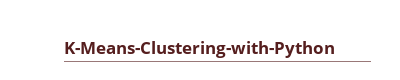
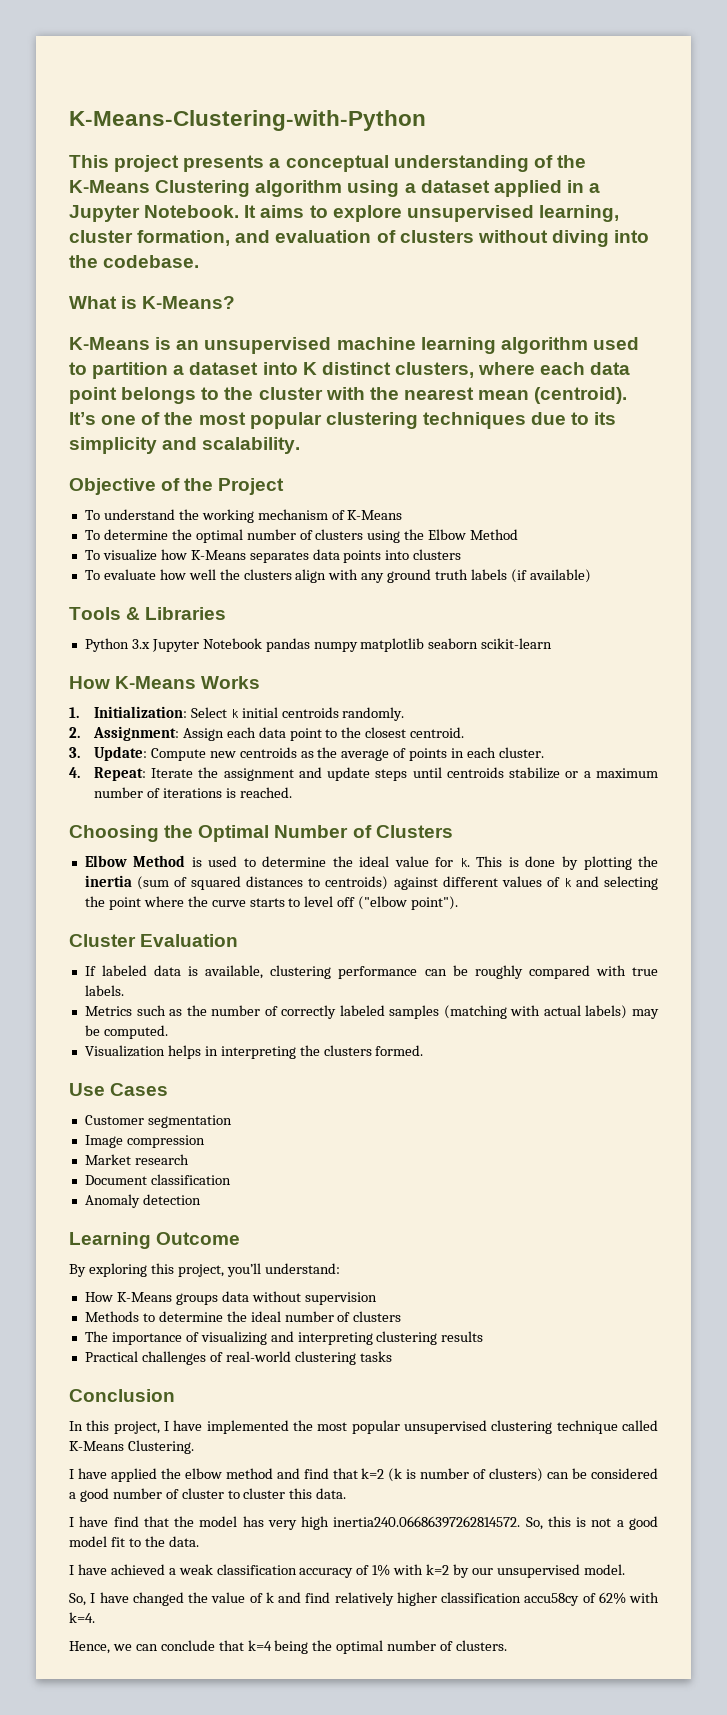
+ This project presents a conceptual understanding of the K-Means Clustering algorithm using a dataset applied in a Jupyter Notebook. It aims to explore unsupervised learning, cluster formation, and evaluation of clusters without diving into the codebase.
+ What is K-Means?
+ K-Means is an unsupervised machine learning algorithm used to partition a dataset into K distinct clusters, where each data point belongs to the cluster with the nearest mean (centroid). It’s one of the most popular clustering techniques due to its simplicity and scalability.
+ Objective of the Project
+ To understand the working mechanism of K-Means
+ To determine the optimal number of clusters using the Elbow Method
+ To visualize how K-Means separates data points into clusters
+ To evaluate how well the clusters align with any ground truth labels (if available)
+ Tools & Libraries
+ Python 3.x Jupyter Notebook pandas numpy matplotlib seaborn scikit-learn
+ How K-Means Works
+ 1. Initialization: Select k initial centroids randomly.
+ 2. Assignment: Assign each data point to the closest centroid.
+ 3. Update: Compute new centroids as the average of points in each cluster.
+ 4. Repeat: Iterate the assignment and update steps until centroids stabilize or a maximum number of iterations is reached.
+ Choosing the Optimal Number of Clusters
+ Elbow Method is used to determine the ideal value for k. This is done by plotting the inertia (sum of squared distances to centroids) against different values of k and selecting the point where the curve starts to level off ("elbow point").
+ Cluster Evaluation
+ If labeled data is available, clustering performance can be roughly compared with true labels.
+ Metrics such as the number of correctly labeled samples (matching with actual labels) may be computed.
+ Visualization helps in interpreting the clusters formed.
+ Use Cases
+ Customer segmentation
+ Image compression
+ Market research
+ Document classification
+ Anomaly detection
+ Learning Outcome
+ By exploring this project, you’ll understand:
+ How K-Means groups data without supervision
+ Methods to determine the ideal number of clusters
+ The importance of visualizing and interpreting clustering results
+ Practical challenges of real-world clustering tasks
+ Conclusion
+ In this project, I have implemented the most popular unsupervised clustering technique called K-Means Clustering.
+ I have applied the elbow method and find that k=2 (k is number of clusters) can be considered a good number of cluster to cluster this data.
+ I have find that the model has very high inertia240.06686397262814572. So, this is not a good model fit to the data.
+ I have achieved a weak classification accuracy of 1% with k=2 by our unsupervised model.
+ So, I have changed the value of k and find relatively higher classification accu58cy of 62% with k=4.
+ Hence, we can conclude that k=4 being the optimal number of clusters.

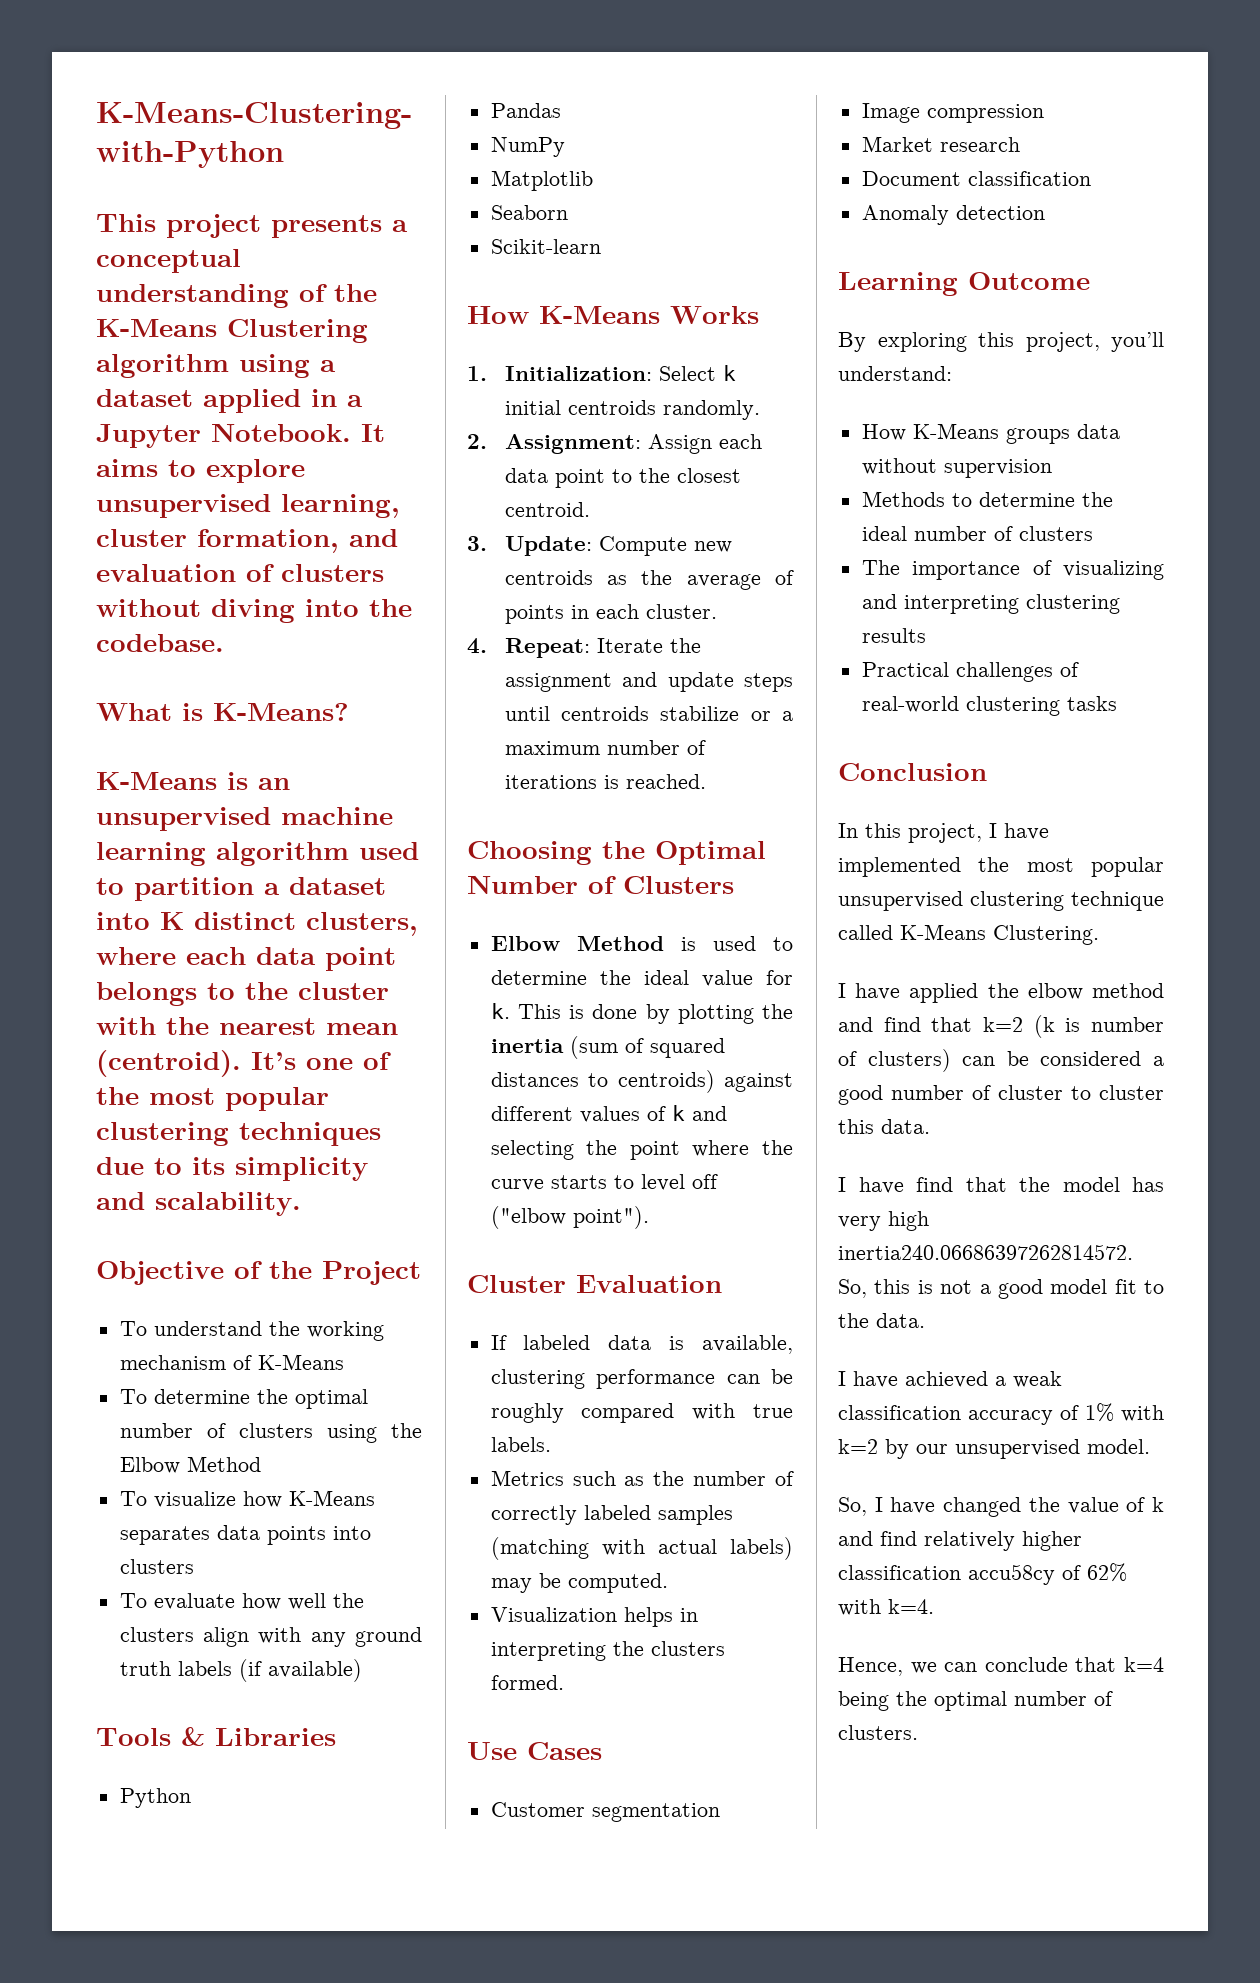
- Python 3.x Jupyter Notebook pandas numpy matplotlib seaborn scikit-learn
+ Python
+ Pandas
+ NumPy
+ Matplotlib
+ Seaborn
+ Scikit-learn

